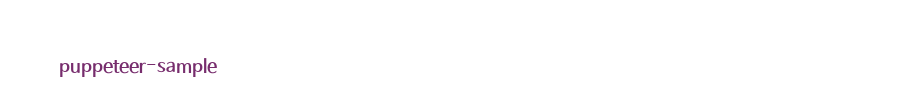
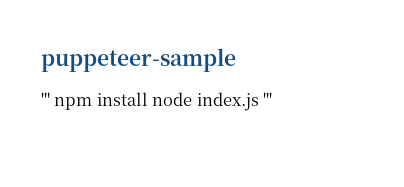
+ ''' npm install node index.js '''

